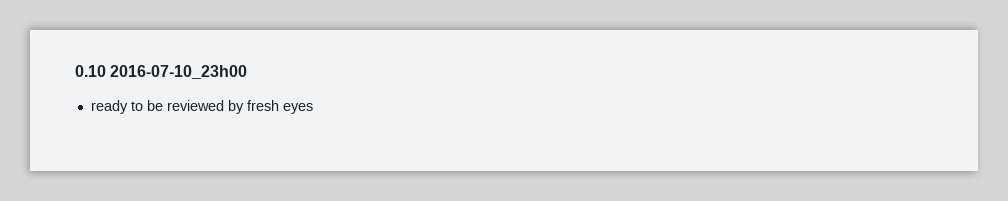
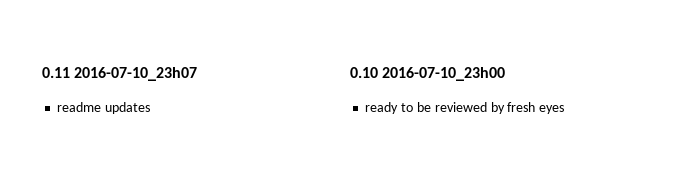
+ 0.11 2016-07-10_23h07
+ readme updates

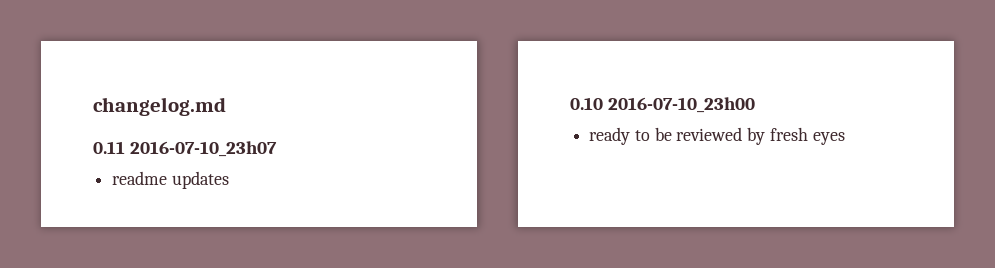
+ changelog.md

